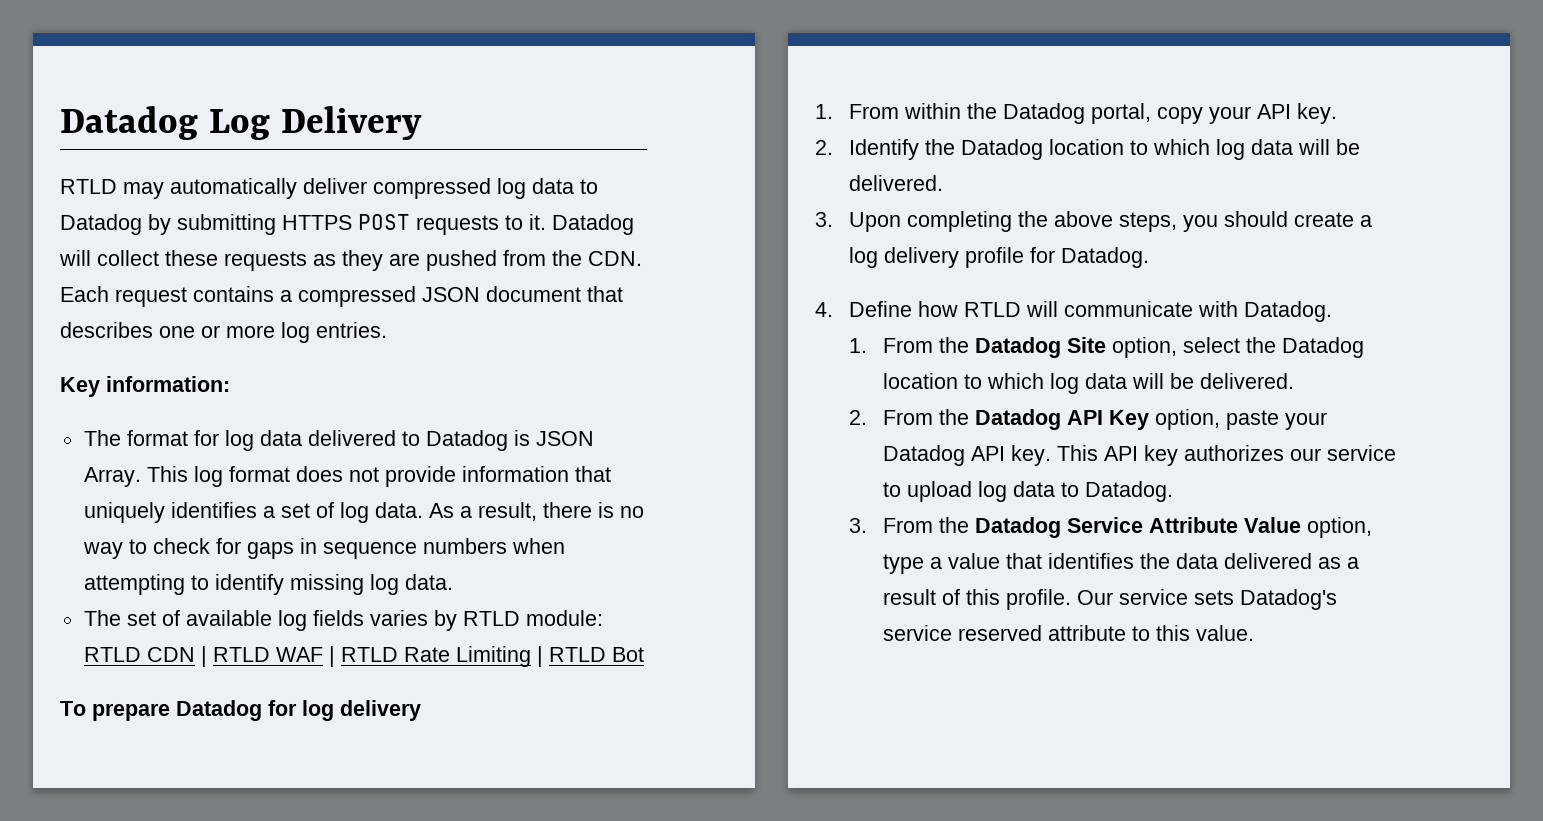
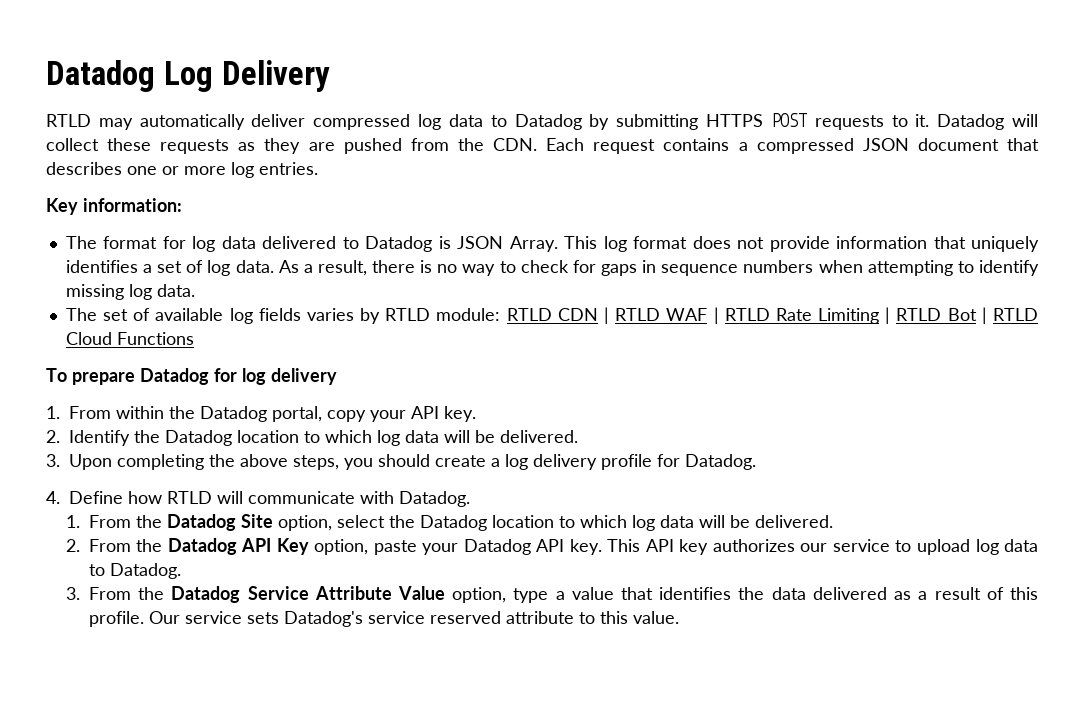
- The set of available log fields varies by RTLD module: RTLD CDN | RTLD WAF | RTLD Rate Limiting | RTLD Bot
+ The set of available log fields varies by RTLD module: RTLD CDN | RTLD WAF | RTLD Rate Limiting | RTLD Bot | RTLD Cloud Functions

